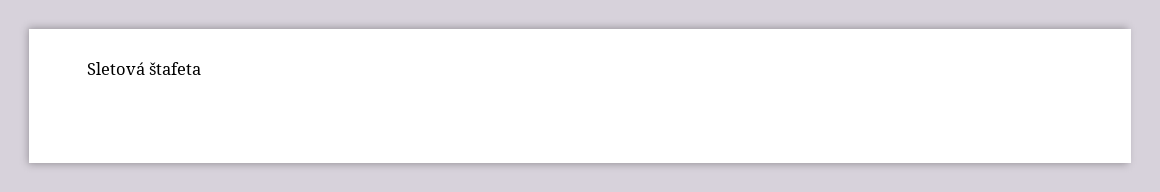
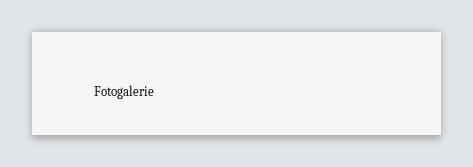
- Sletová štafeta
+ Fotogalerie

